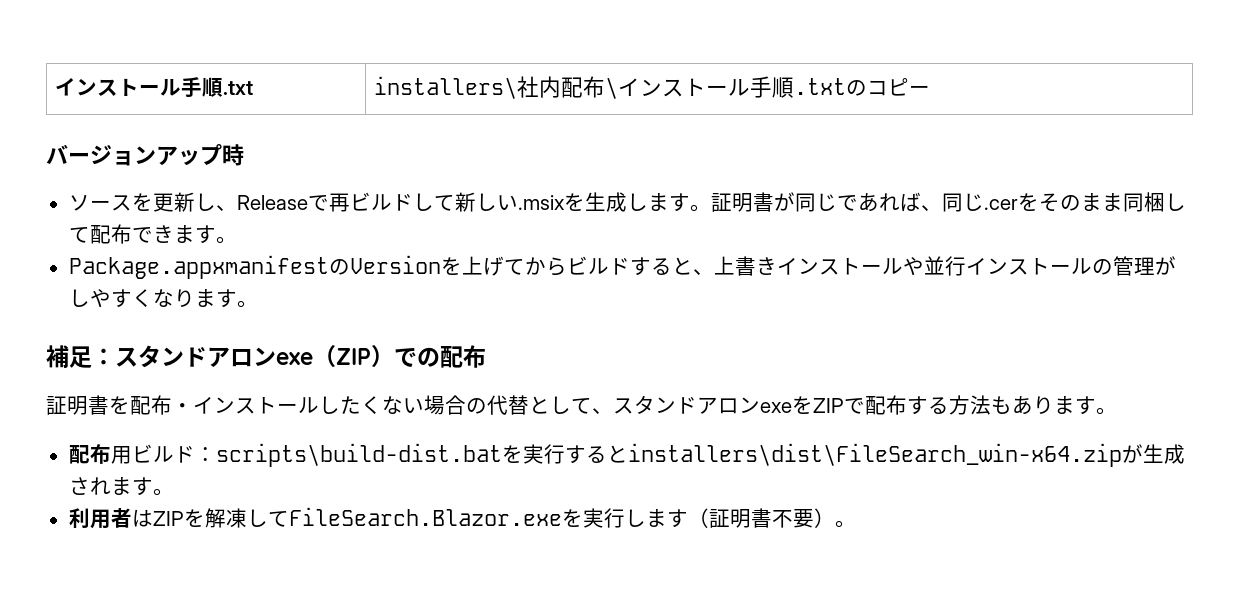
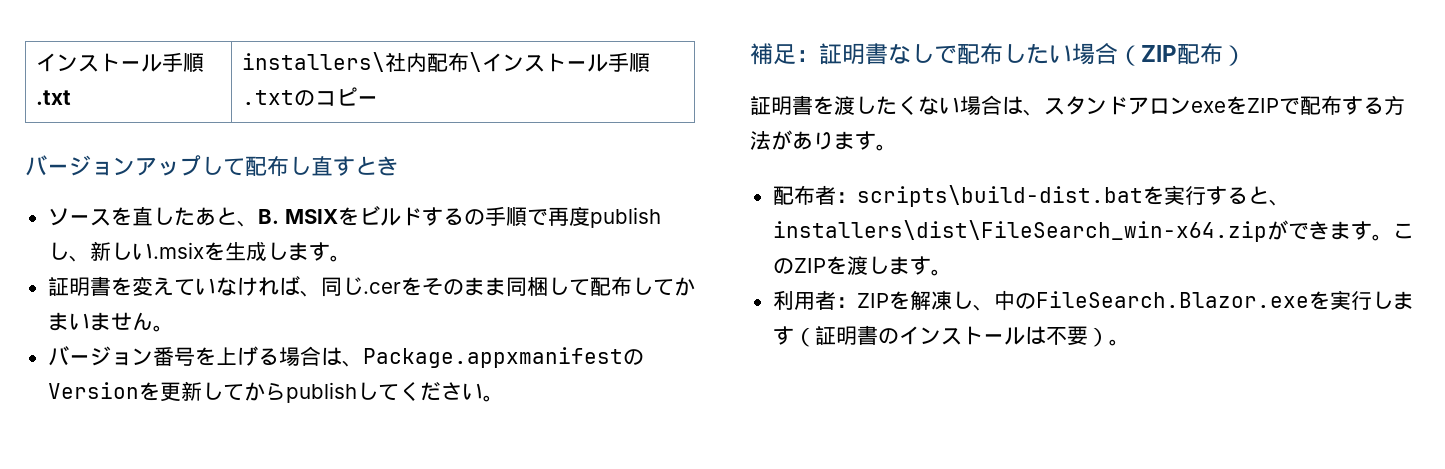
- バージョンアップ時
- ソースを更新し、Releaseで再ビルドして新しい.msixを生成します。証明書が同じであれば、同じ.cerをそのまま同梱して配布できます。
- Package.appxmanifestのVersionを上げてからビルドすると、上書きインストールや並行インストールの管理がしやすくなります。
- 補足：スタンドアロンexe（ZIP）での配布
- 証明書を配布・インストールしたくない場合の代替として、スタンドアロンexeをZIPで配布する方法もあります。
+ バージョンアップして配布し直すとき
+ ソースを直したあと、B. MSIXをビルドするの手順で再度publishし、新しい.msixを生成します。
+ 証明書を変えていなければ、同じ.cerをそのまま同梱して配布してかまいません。
+ バージョン番号を上げる場合は、Package.appxmanifestのVersionを更新してからpublishしてください。
+ 補足：証明書なしで配布したい場合（ZIP配布）
+ 証明書を渡したくない場合は、スタンドアロンexeをZIPで配布する方法があります。
- 配布用ビルド：scripts\build-dist.batを実行するとinstallers\dist\FileSearch_win-x64.zipが生成されます。
+ 配布者：scripts\build-dist.batを実行すると、installers\dist\FileSearch_win-x64.zipができます。このZIPを渡します。
- 利用者はZIPを解凍してFileSearch.Blazor.exeを実行します（証明書不要）。
+ 利用者：ZIPを解凍し、中のFileSearch.Blazor.exeを実行します（証明書のインストールは不要）。

